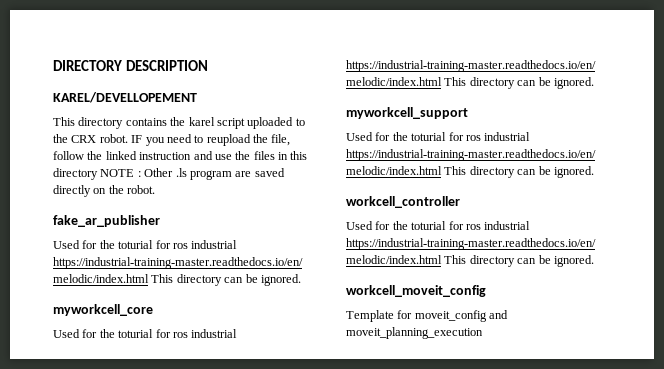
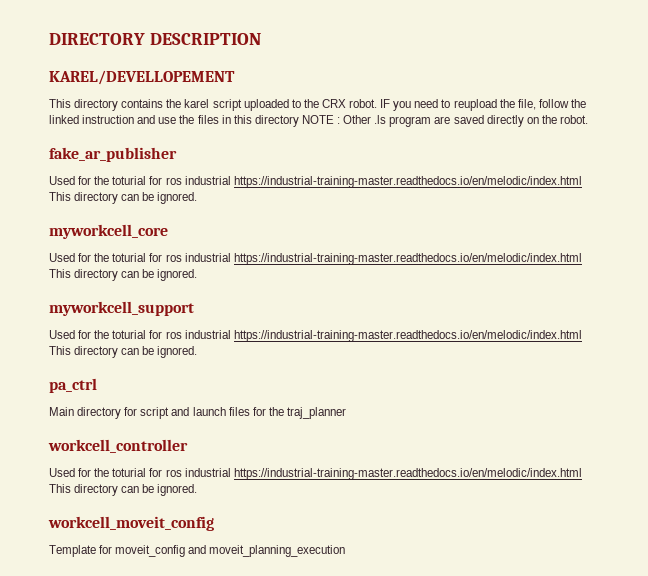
+ pa_ctrl
+ Main directory for script and launch files for the traj_planner

